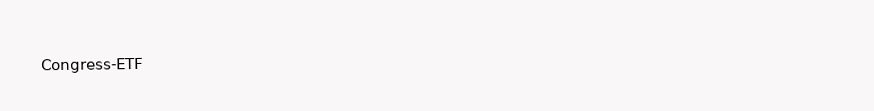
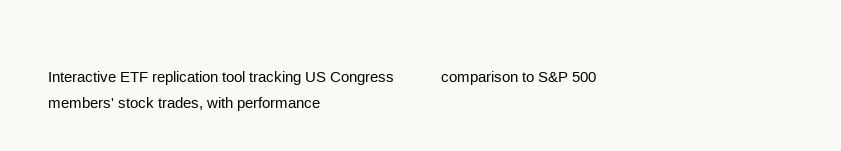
- Congress-ETF
+ Interactive ETF replication tool tracking US Congress members' stock trades, with performance comparison to S&P 500

